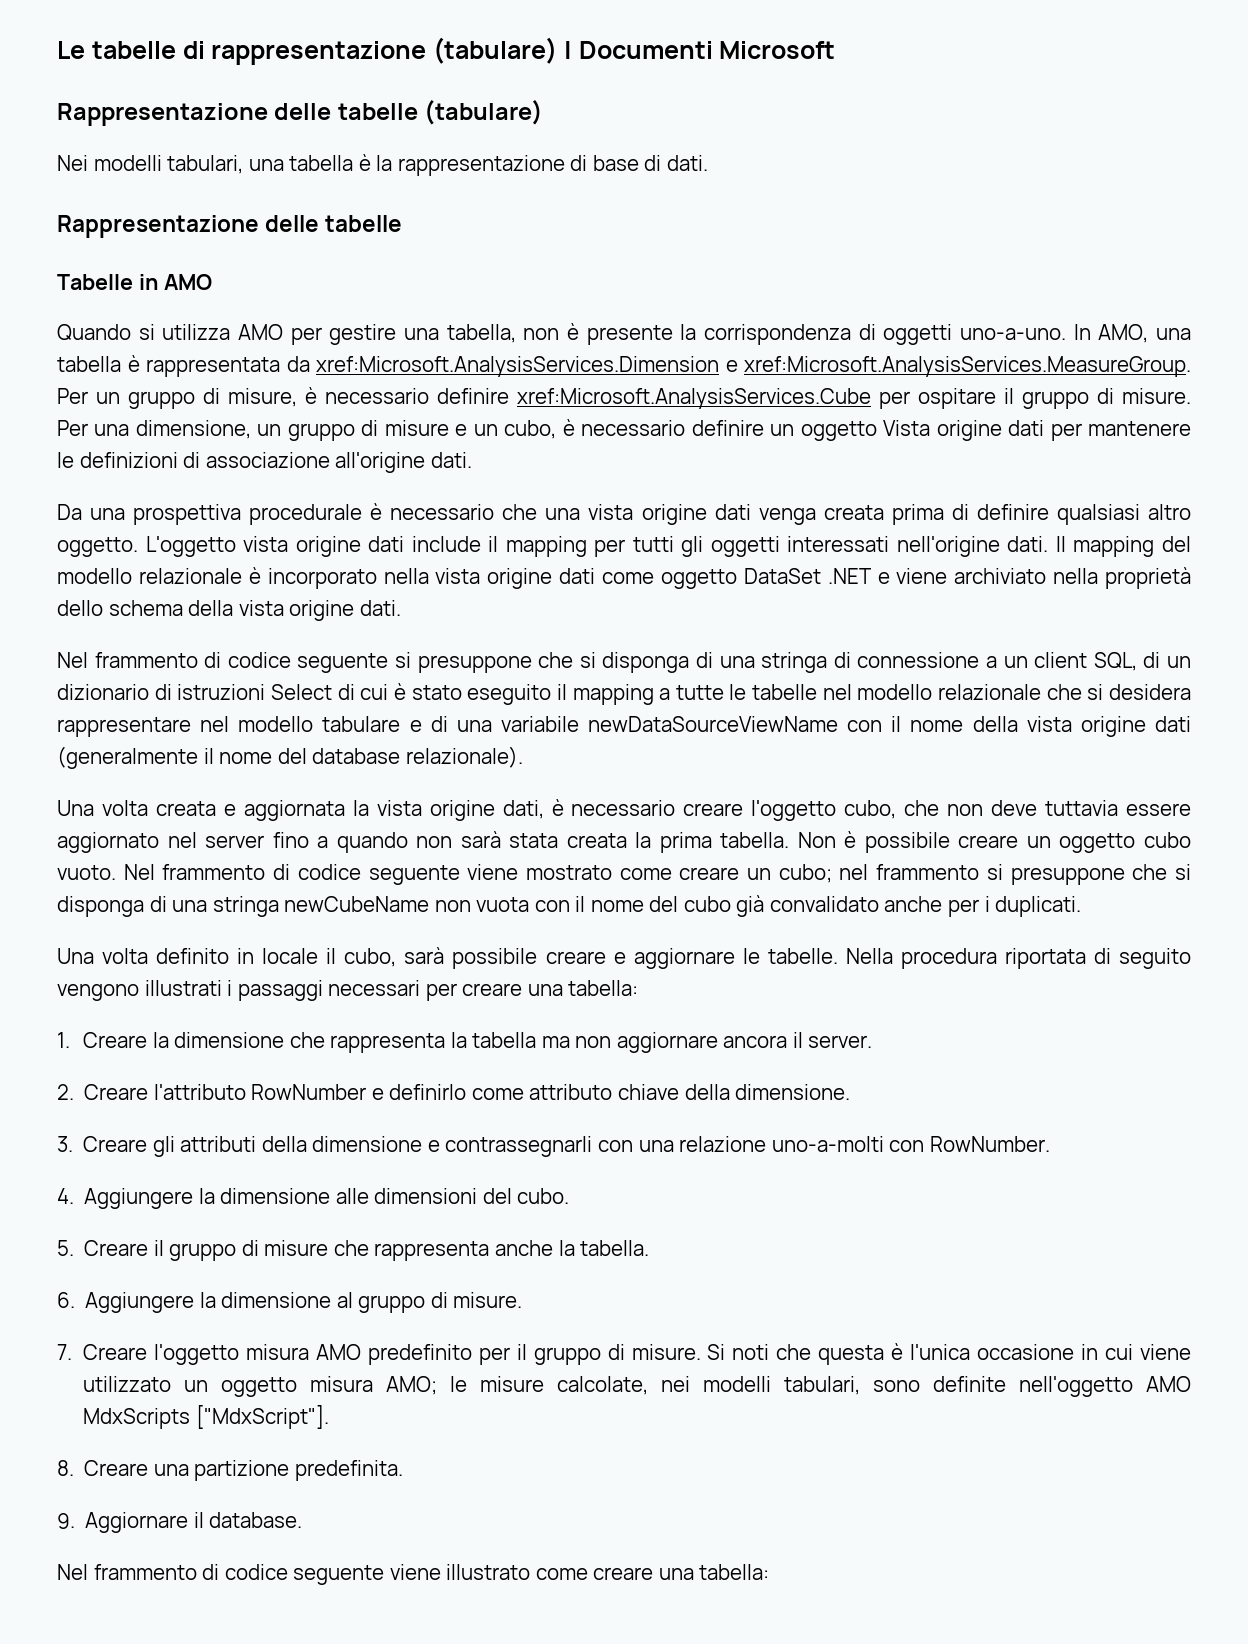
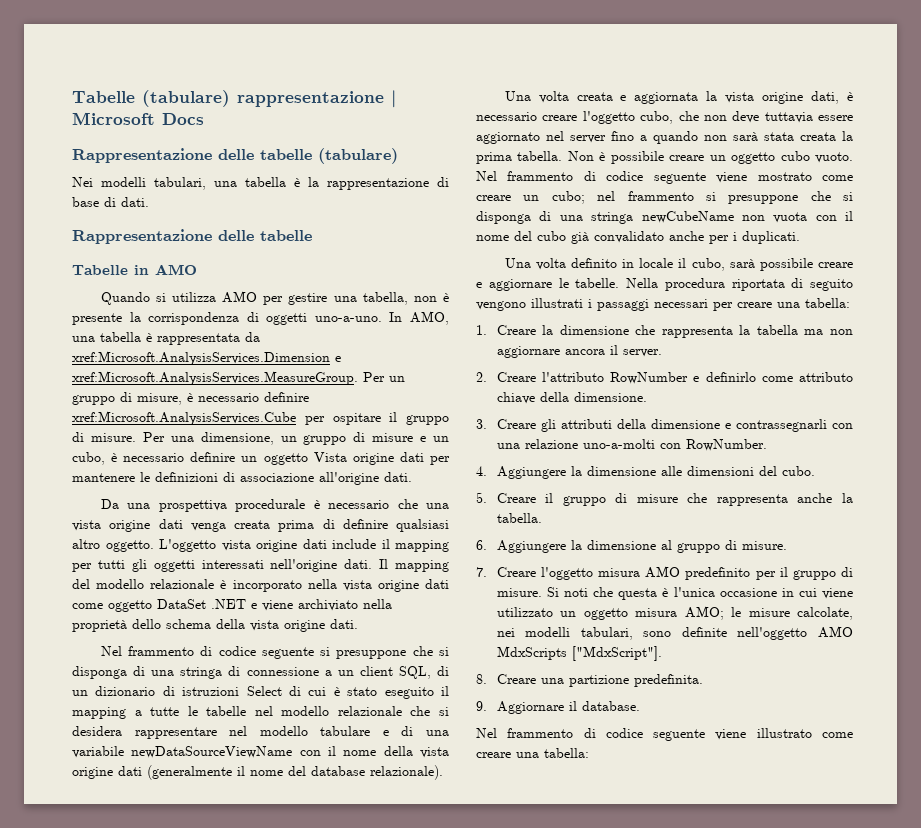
- Le tabelle di rappresentazione (tabulare) | Documenti Microsoft
+ Tabelle (tabulare) rappresentazione | Microsoft Docs

